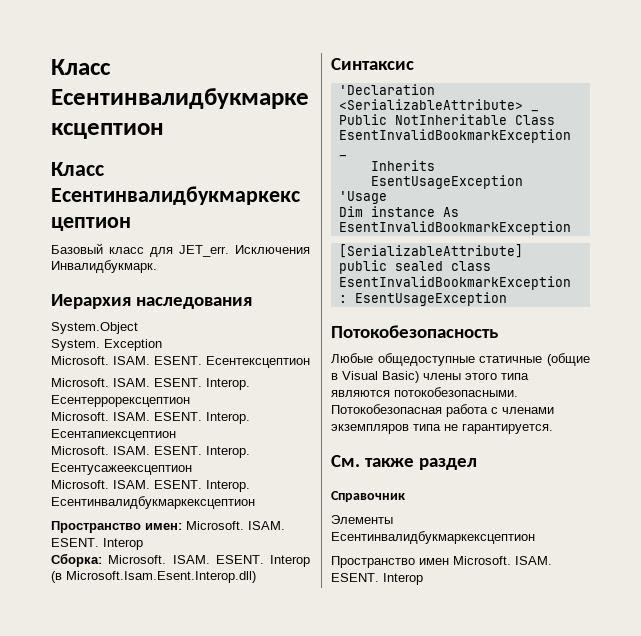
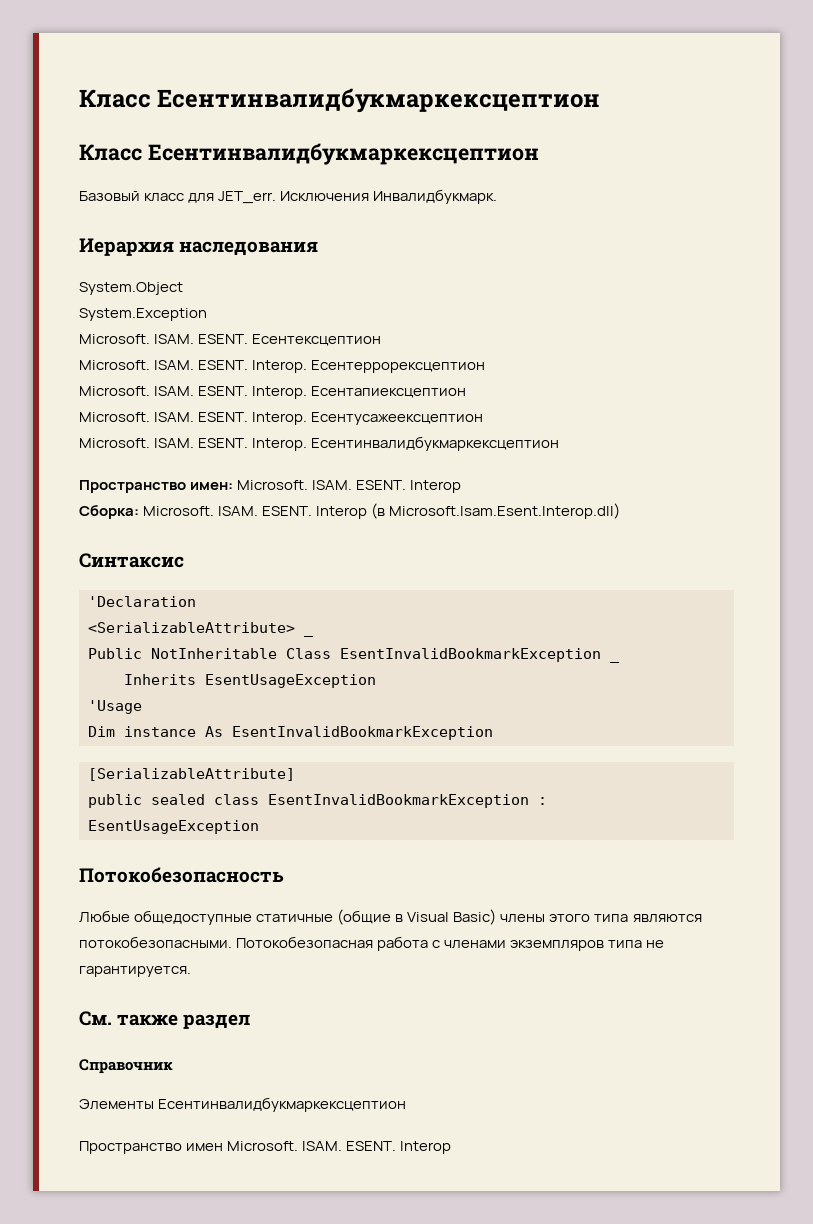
- System. Exception
+ System.Exception

